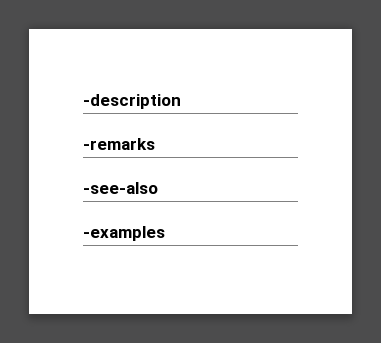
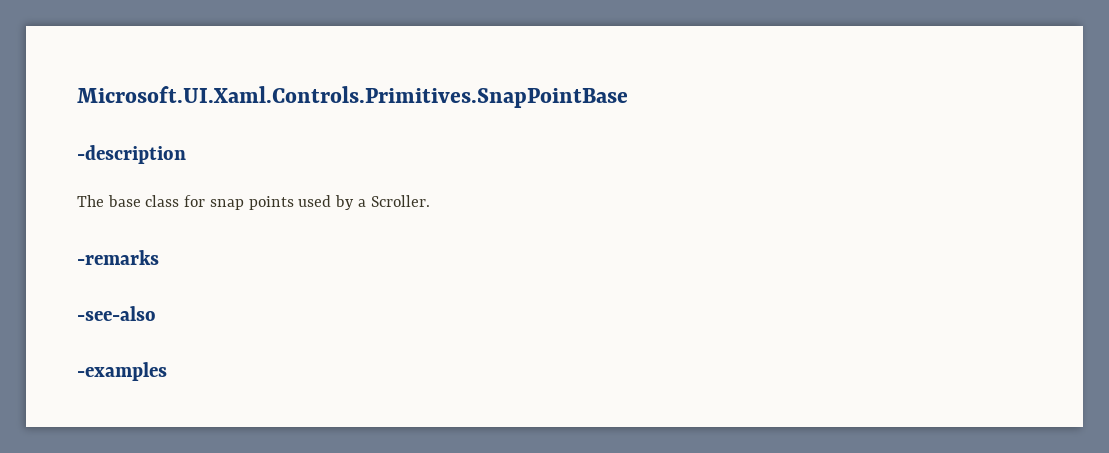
+ Microsoft.UI.Xaml.Controls.Primitives.SnapPointBase
+ The base class for snap points used by a Scroller.

